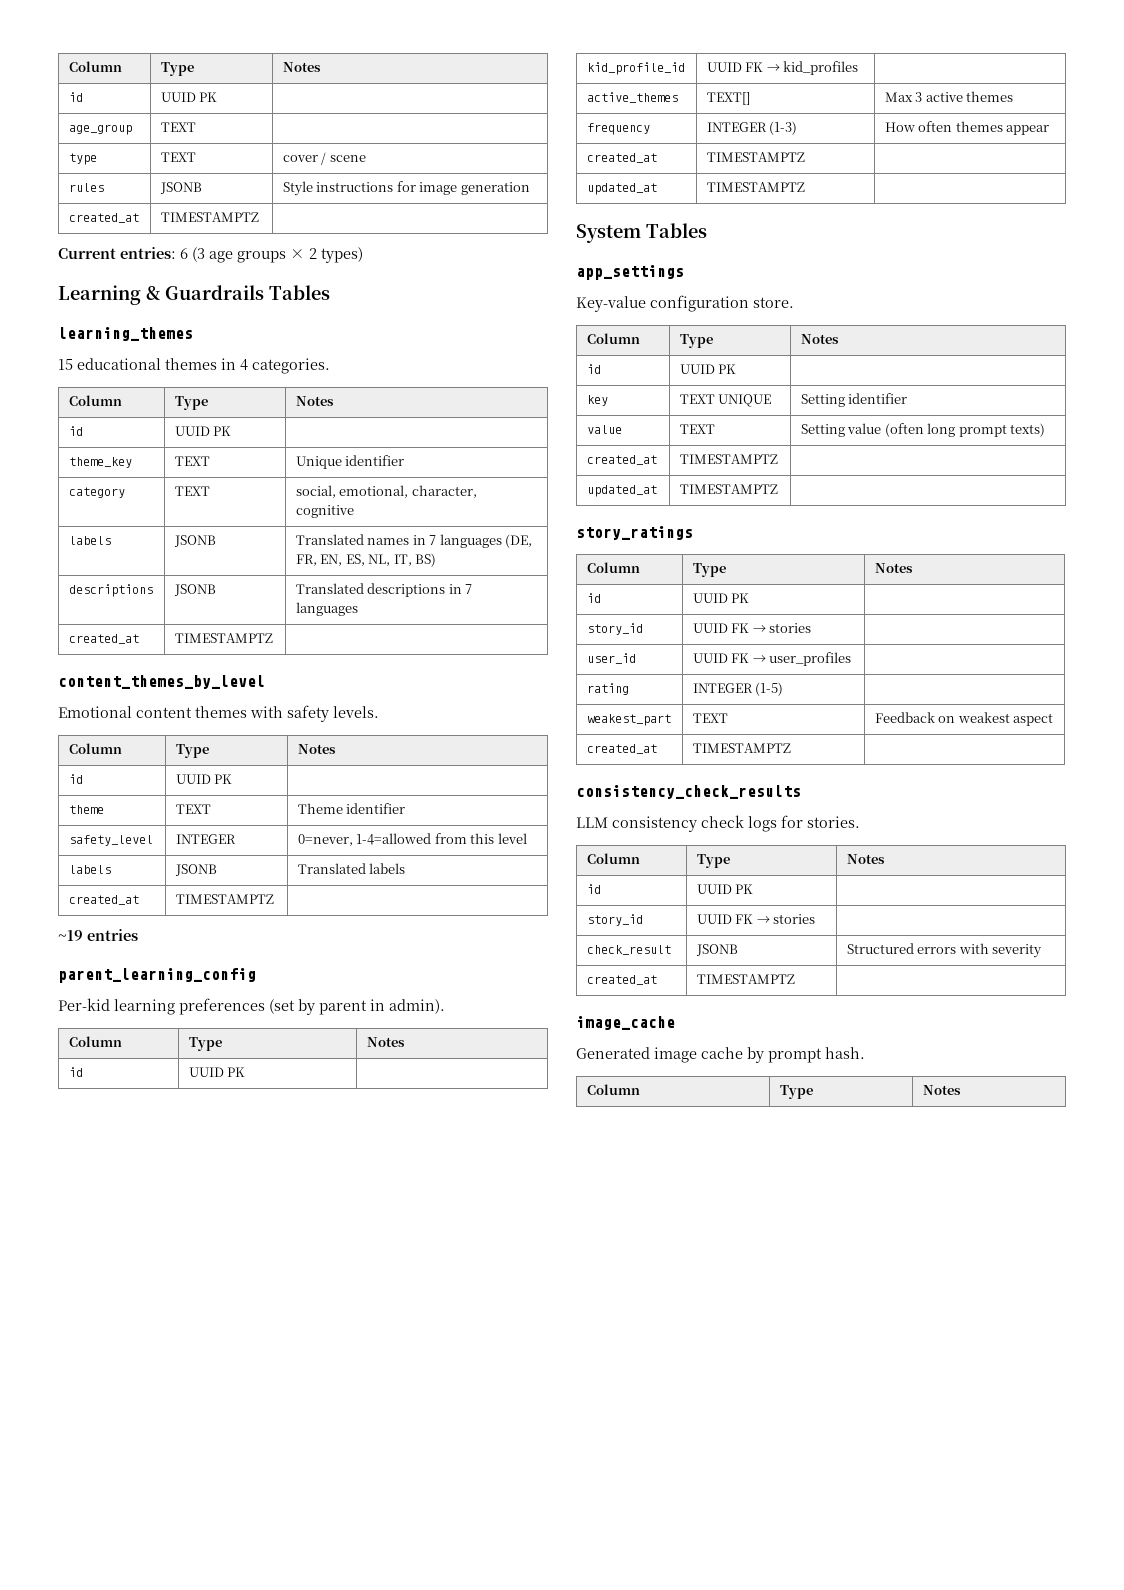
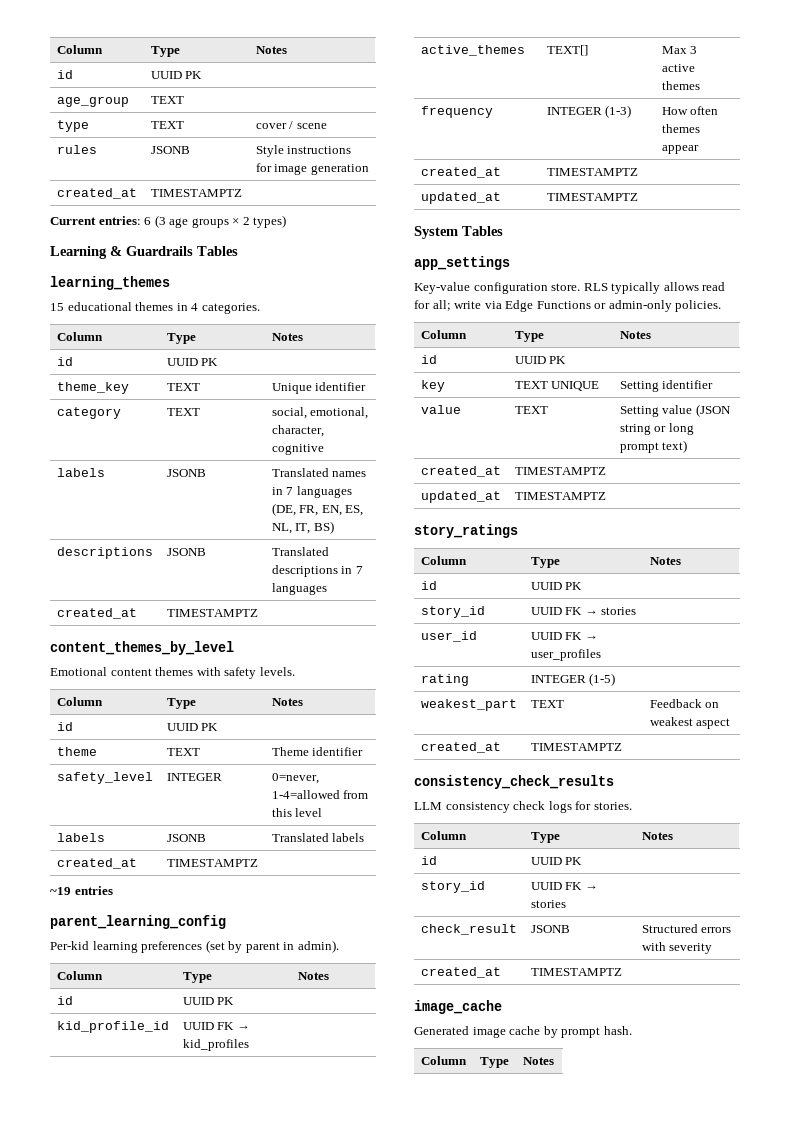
+ RLS typically allows read for all; write via Edge Functions or admin-only policies.
- value | TEXT | Setting value (often long prompt texts)
+ value | TEXT | Setting value (JSON string or long prompt text)

